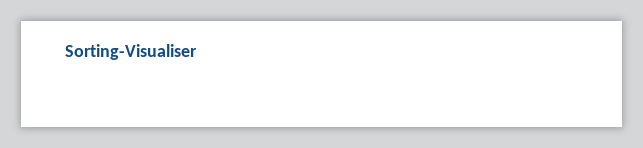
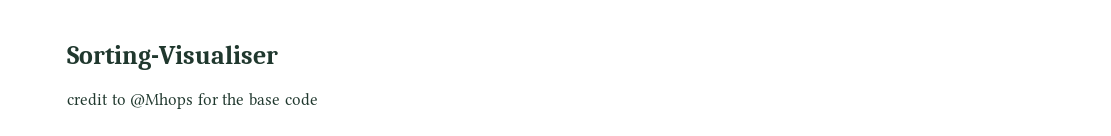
+ credit to @Mhops for the base code

